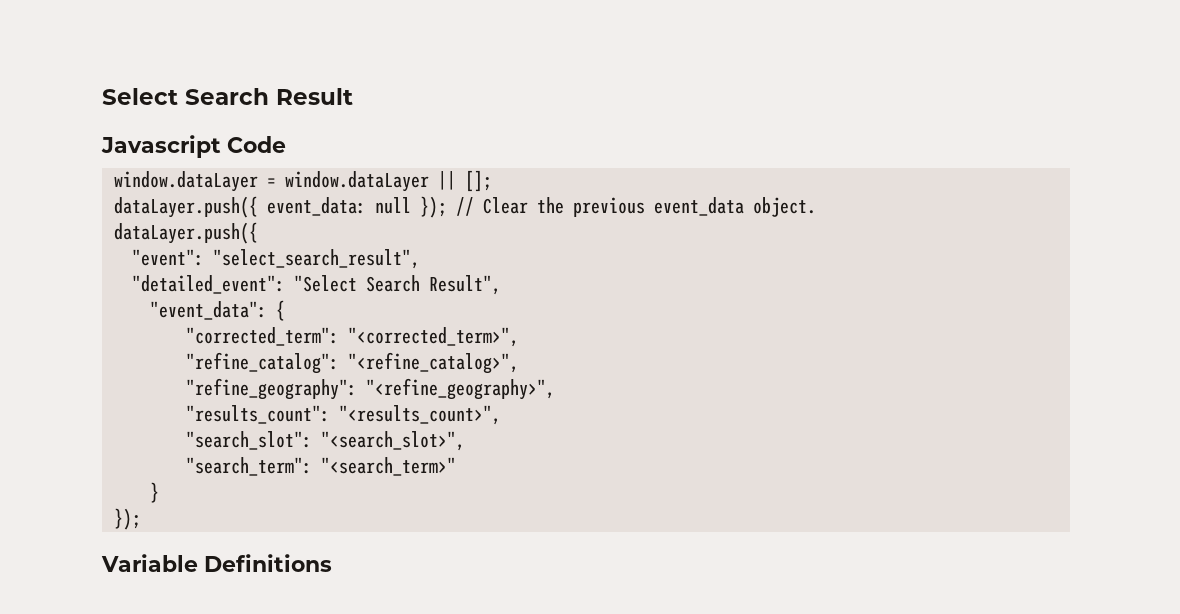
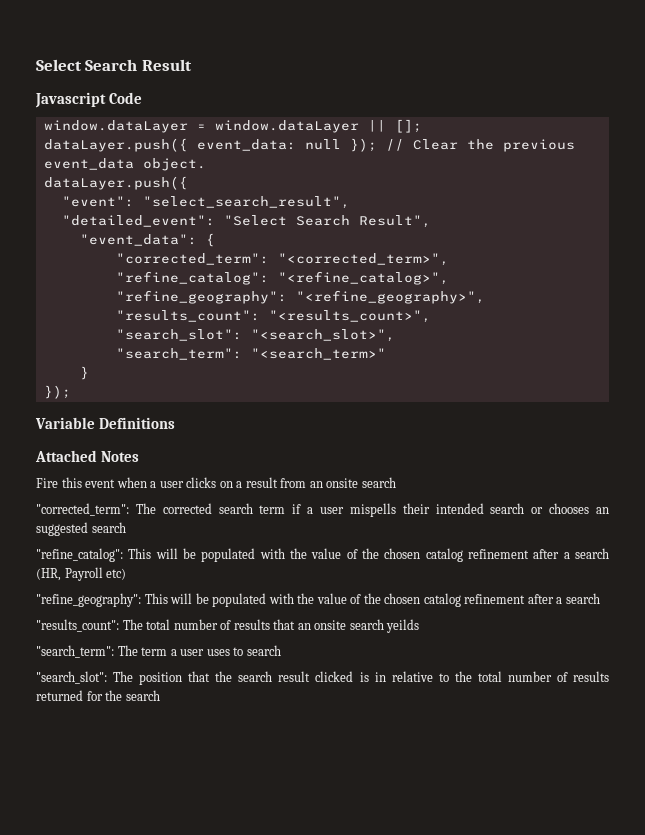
+ Attached Notes
+ Fire this event when a user clicks on a result from an onsite search
+ "corrected_term": The corrected search term if a user mispells their intended search or chooses an suggested search
+ "refine_catalog": This will be populated with the value of the chosen catalog refinement after a search (HR, Payroll etc)
+ "refine_geography": This will be populated with the value of the chosen catalog refinement after a search
+ "results_count": The total number of results that an onsite search yeilds
+ "search_term": The term a user uses to search
+ "search_slot": The position that the search result clicked is in relative to the total number of results returned for the search

